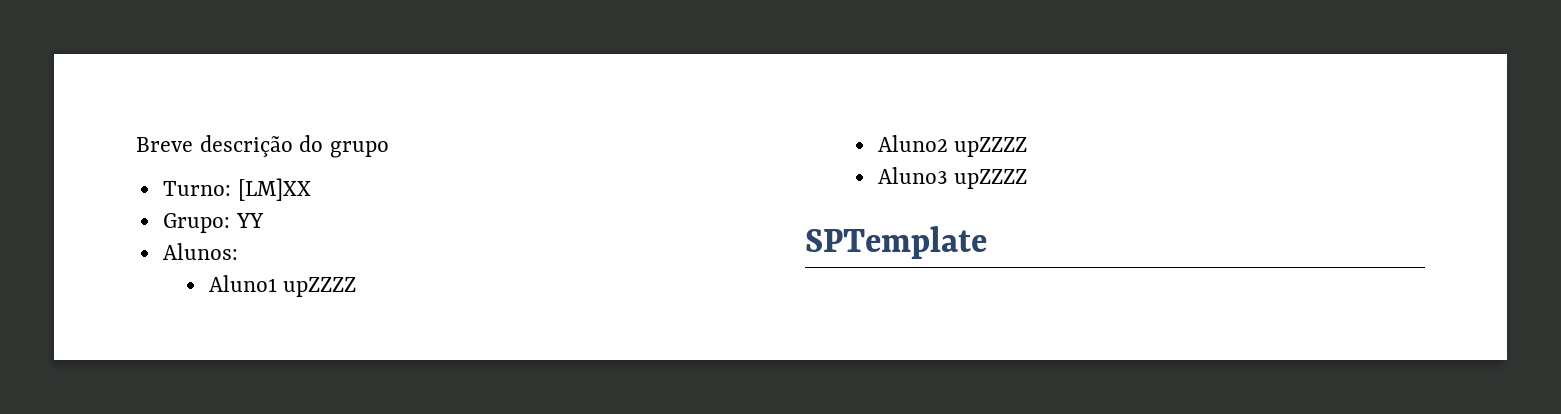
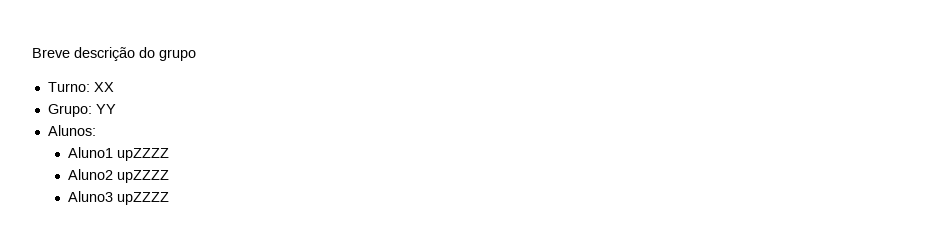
- Turno: [LM]XX
+ Turno: XX
- SPTemplate

